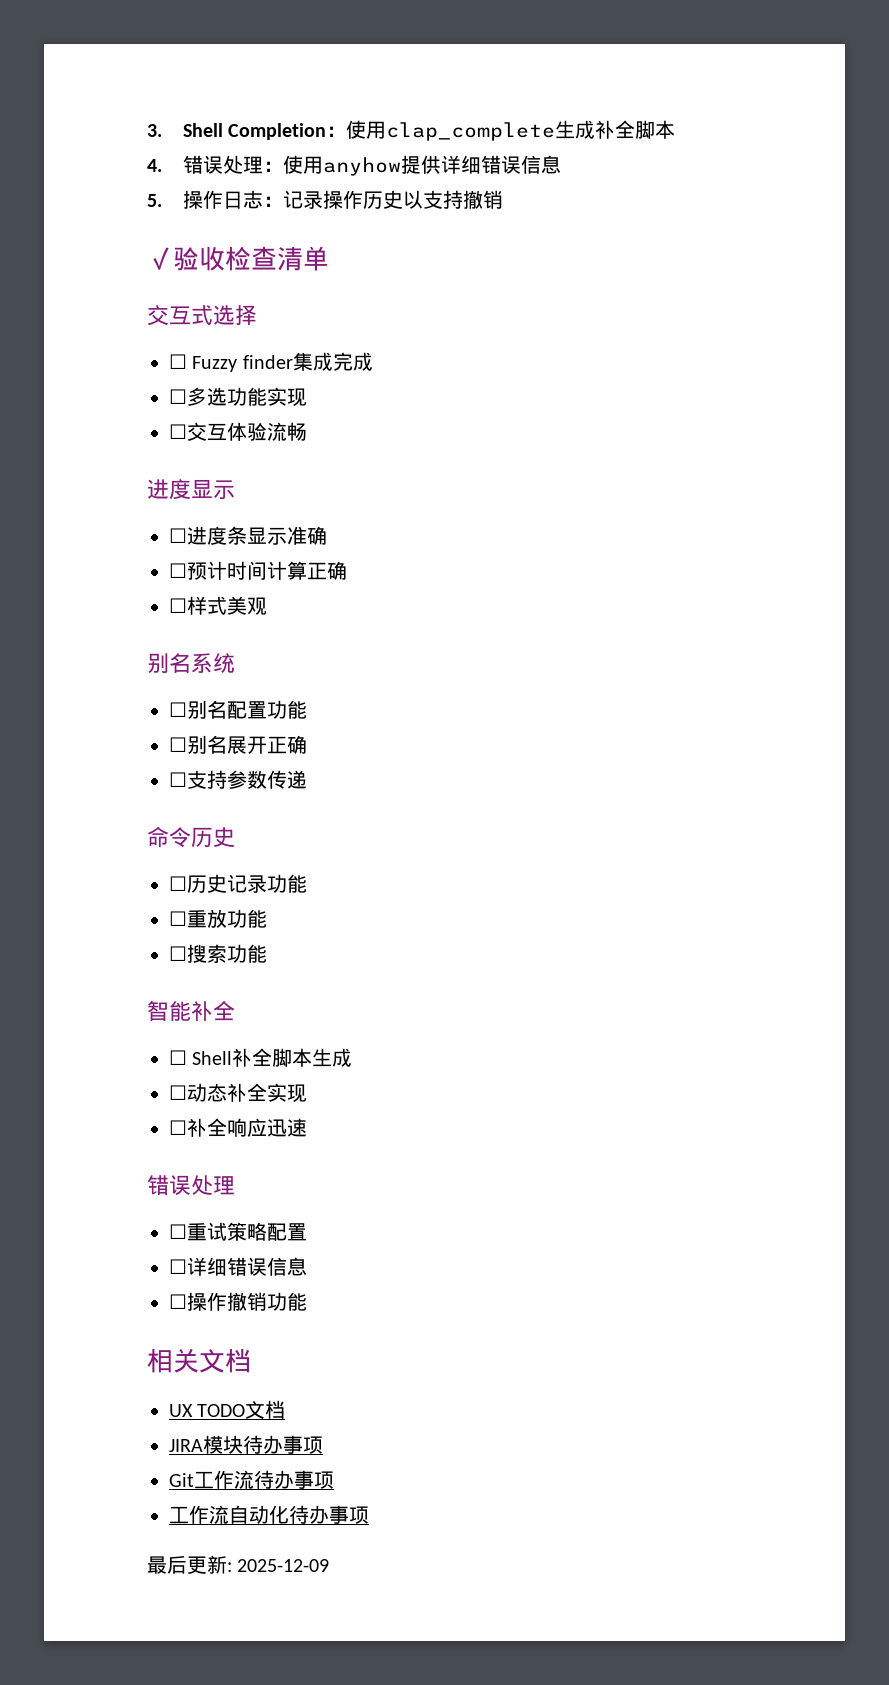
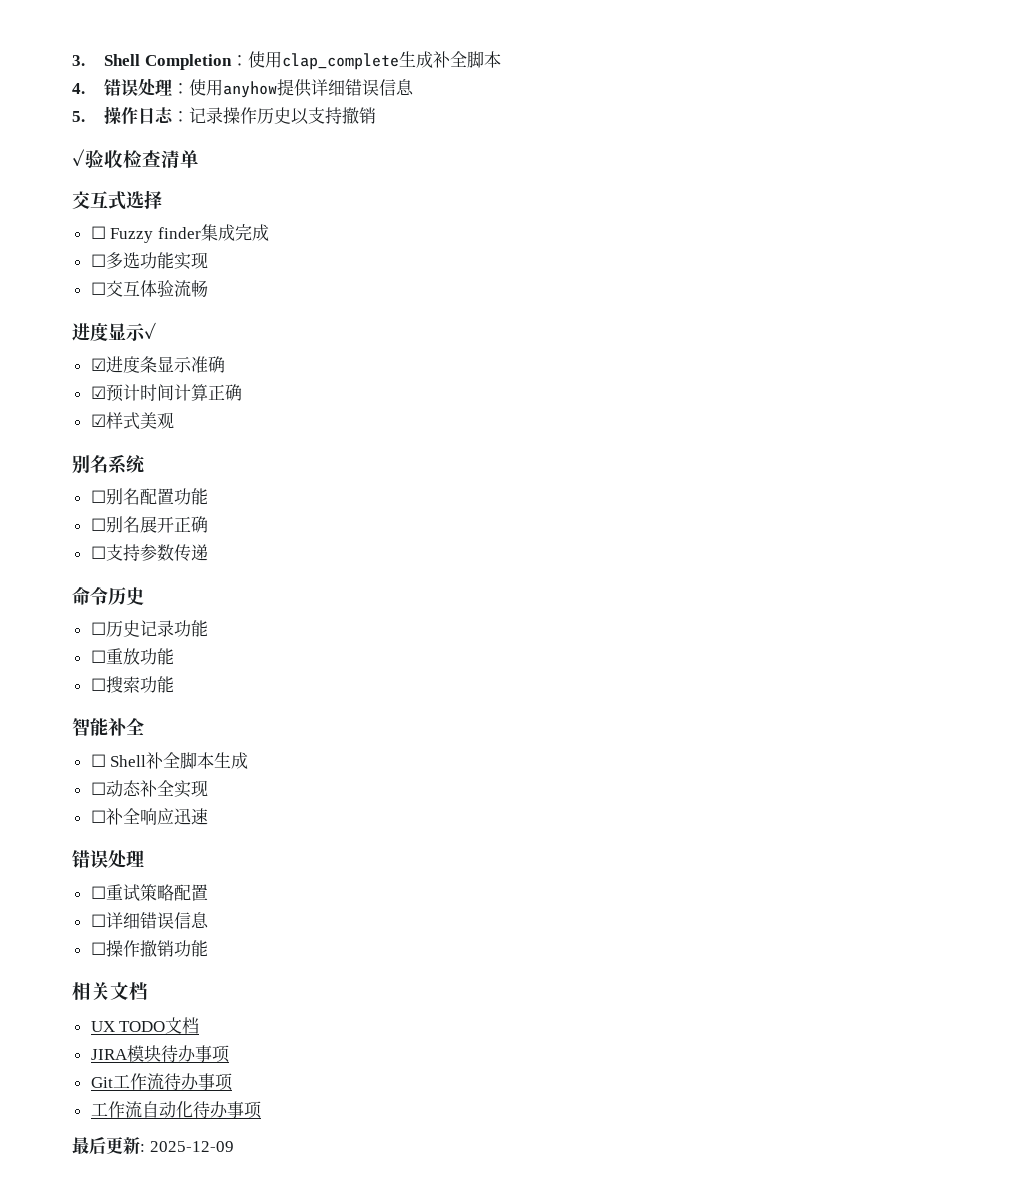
- 进度显示
- ☐进度条显示准确
+ 进度显示✓
+ ☑进度条显示准确
- ☐预计时间计算正确
+ ☑预计时间计算正确
- ☐样式美观
+ ☑样式美观

